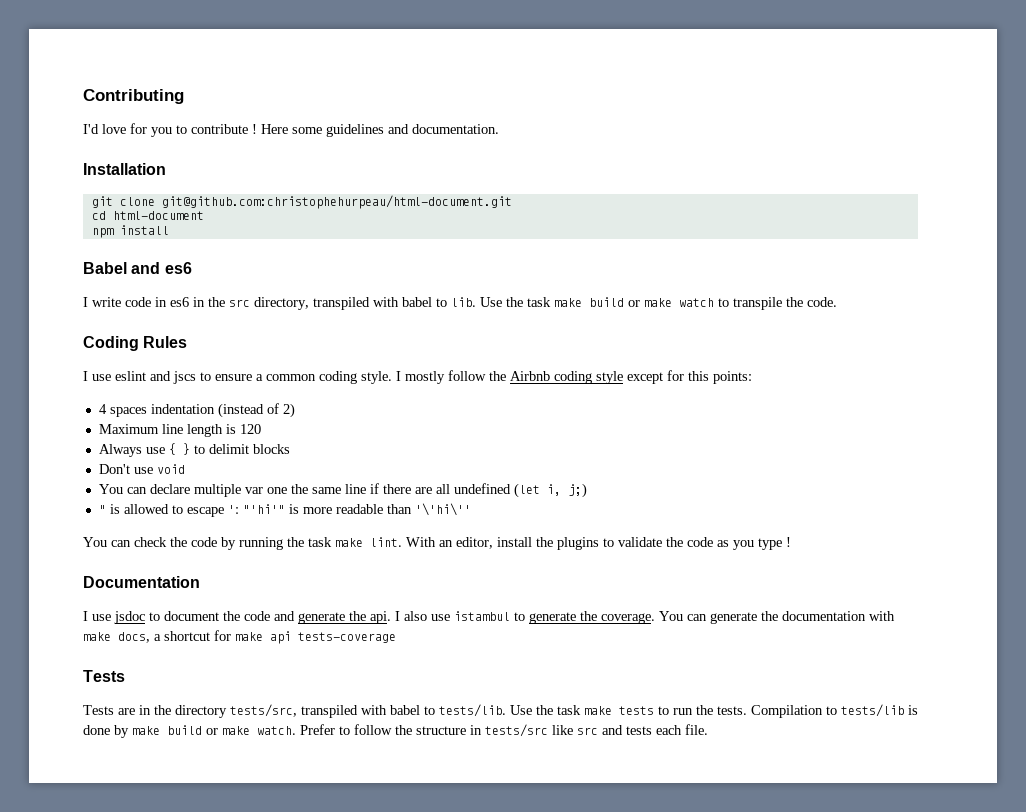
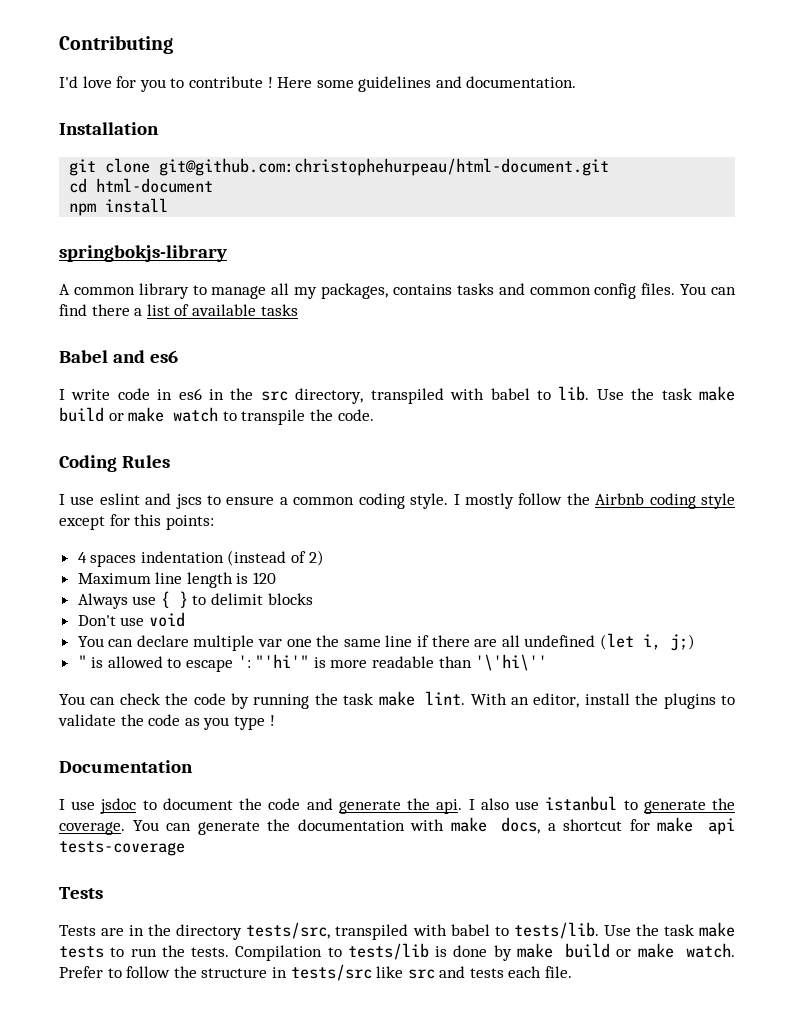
+ springbokjs-library
+ A common library to manage all my packages, contains tasks and common config files. You can find there a list of available tasks
- I also use istambul to generate the coverage.
+ I also use istanbul to generate the coverage.

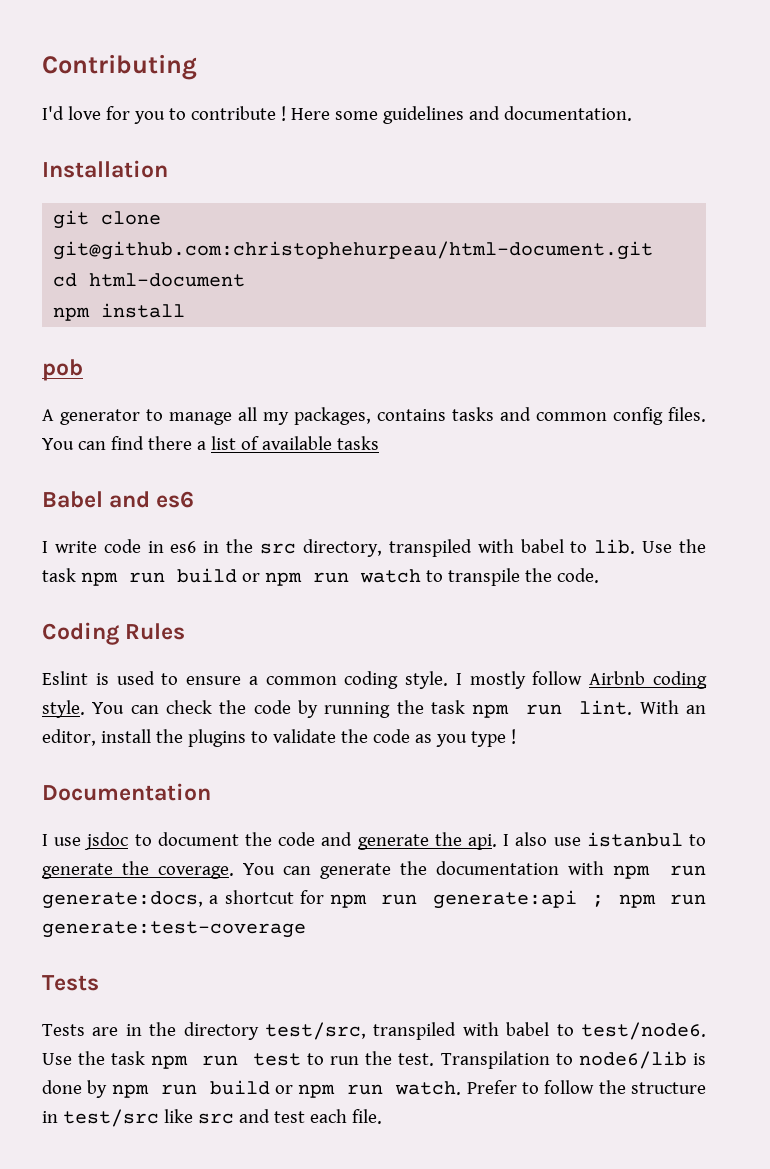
- springbokjs-library
+ pob
- A common library to manage all my packages, contains tasks and common config files.
+ A generator to manage all my packages, contains tasks and common config files.
- Use the task make build or make watch to transpile the code.
+ Use the task npm run build or npm run watch to transpile the code.
- I use eslint and jscs to ensure a common coding style.
+ Eslint is used to ensure a common coding style.
- I mostly follow the Airbnb coding style except for this points:
- 4 spaces indentation (instead of 2)
- Maximum line length is 120
- Always use { } to delimit blocks
- Don't use void
- You can declare multiple var one the same line if there are all undefined (let i, j;)
- " is allowed to escape ': "'hi'" is more readable than '\'hi\''
- You can check the code by running the task make lint.
+ I mostly follow Airbnb coding style. You can check the code by running the task npm run lint.
- You can generate the documentation with make docs, a shortcut for make api tests-coverage
+ You can generate the documentation with npm run generate:docs, a shortcut for npm run generate:api ; npm run generate:test-coverage
- Tests are in the directory tests/src, transpiled with babel to tests/lib. Use the task make tests to run the tests. Compilation to tests/lib is done by make build or make watch.
+ Tests are in the directory test/src, transpiled with babel to test/node6. Use the task npm run test to run the test. Transpilation to node6/lib is done by npm run build or npm run watch.
- Prefer to follow the structure in tests/src like src and tests each file.
+ Prefer to follow the structure in test/src like src and test each file.

